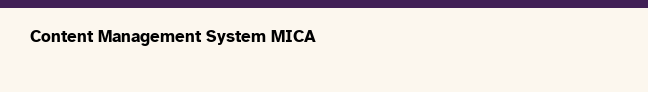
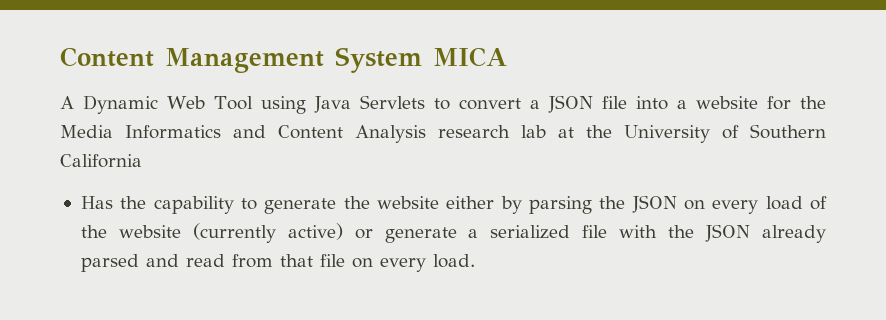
+ A Dynamic Web Tool using Java Servlets to convert a JSON file into a website for the Media Informatics and Content Analysis research lab at the University of Southern California
+ Has the capability to generate the website either by parsing the JSON on every load of the website (currently active) or generate a serialized file with the JSON already parsed and read from that file on every load.

